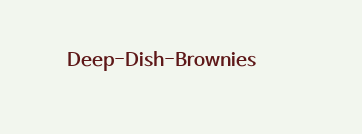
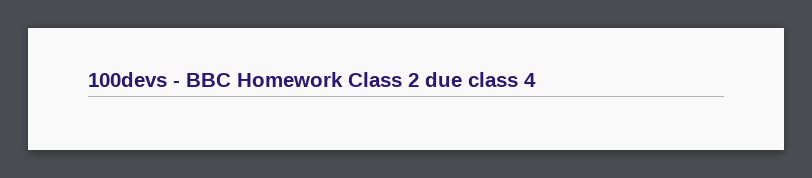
- Deep-Dish-Brownies
+ 100devs - BBC Homework Class 2 due class 4

